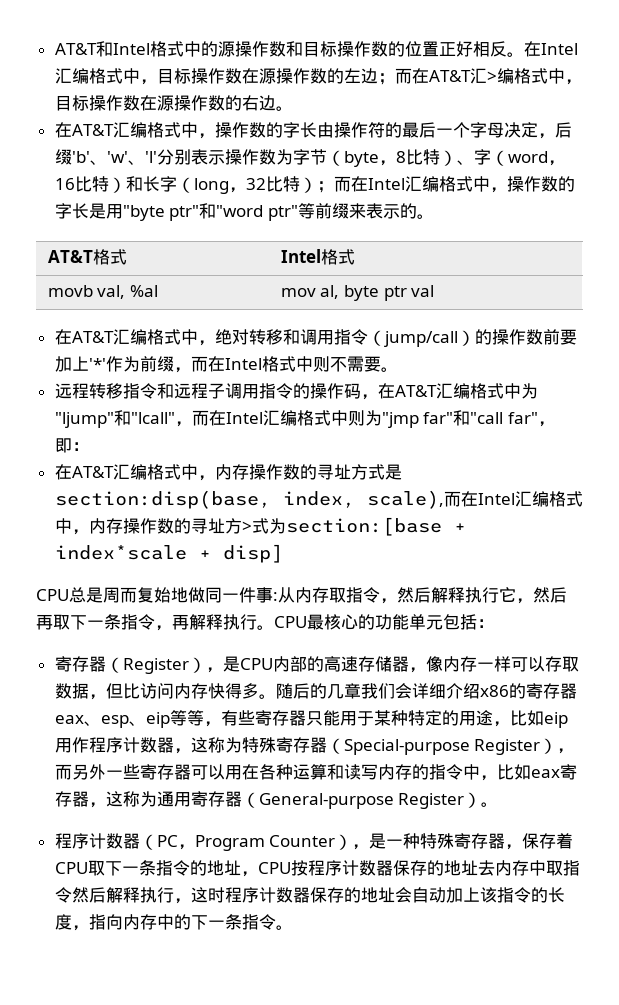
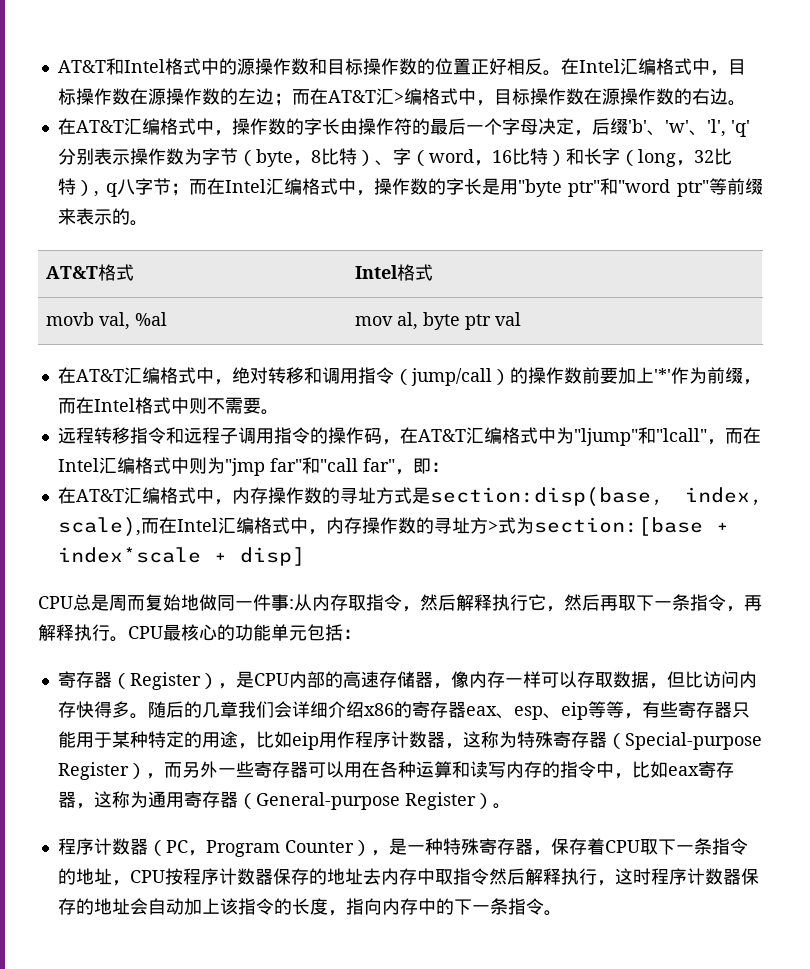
- 在AT&T汇编格式中，操作数的字长由操作符的最后一个字母决定，后缀'b'、'w'、'l'分别表示操作数为字节（byte，8比特）、字（word，16比特）和长字（long，32比特）；而在Intel汇编格式中，操作数的字长是用"byte ptr"和"word ptr"等前缀来表示的。
+ 在AT&T汇编格式中，操作数的字长由操作符的最后一个字母决定，后缀'b'、'w'、'l', 'q'分别表示操作数为字节（byte，8比特）、字（word，16比特）和长字（long，32比特）, q八字节；而在Intel汇编格式中，操作数的字长是用"byte ptr"和"word ptr"等前缀来表示的。

